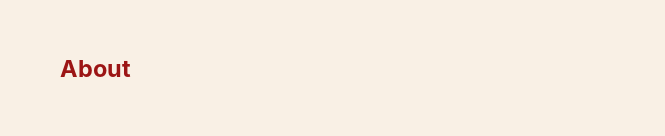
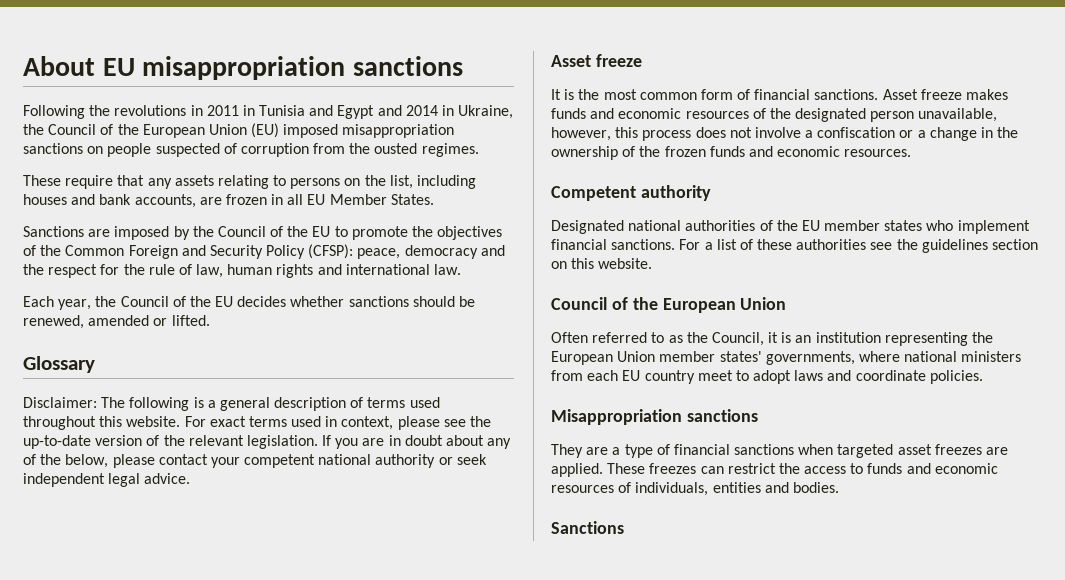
- About
+ About EU misappropriation sanctions
+ Following the revolutions in 2011 in Tunisia and Egypt and 2014 in Ukraine, the Council of the European Union (EU) imposed misappropriation sanctions on people suspected of corruption from the ousted regimes.
+ These require that any assets relating to persons on the list, including houses and bank accounts, are frozen in all EU Member States.
+ Sanctions are imposed by the Council of the EU to promote the objectives of the Common Foreign and Security Policy (CFSP): peace, democracy and the respect for the rule of law, human rights and international law.
+ Each year, the Council of the EU decides whether sanctions should be renewed, amended or lifted.
+ Glossary
+ Disclaimer: The following is a general description of terms used throughout this website. For exact terms used in context, please see the up-to-date version of the relevant legislation. If you are in doubt about any of the below, please contact your competent national authority or seek independent legal advice.
+ Asset freeze
+ It is the most common form of financial sanctions. Asset freeze makes funds and economic resources of the designated person unavailable, however, this process does not involve a confiscation or a change in the ownership of the frozen funds and economic resources.
+ Competent authority
+ Designated national authorities of the EU member states who implement financial sanctions. For a list of these authorities see the guidelines section on this website.
+ Council of the European Union
+ Often referred to as the Council, it is an institution representing the European Union member states' governments, where national ministers from each EU country meet to adopt laws and coordinate policies.
+ Misappropriation sanctions
+ They are a type of financial sanctions when targeted asset freezes are applied. These freezes can restrict the access to funds and economic resources of individuals, entities and bodies.
+ Sanctions

